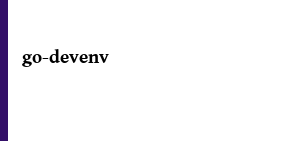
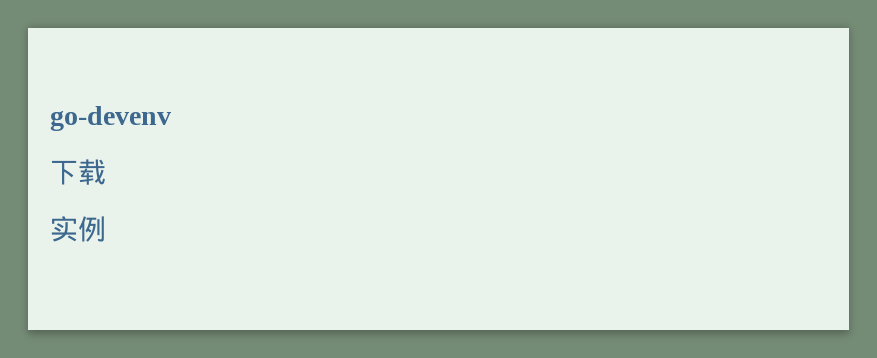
+ 下载
+ 实例

